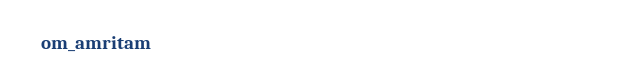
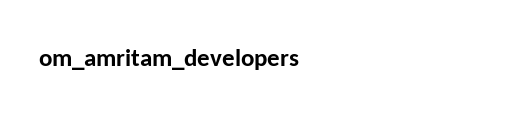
- om_amritam
+ om_amritam_developers

